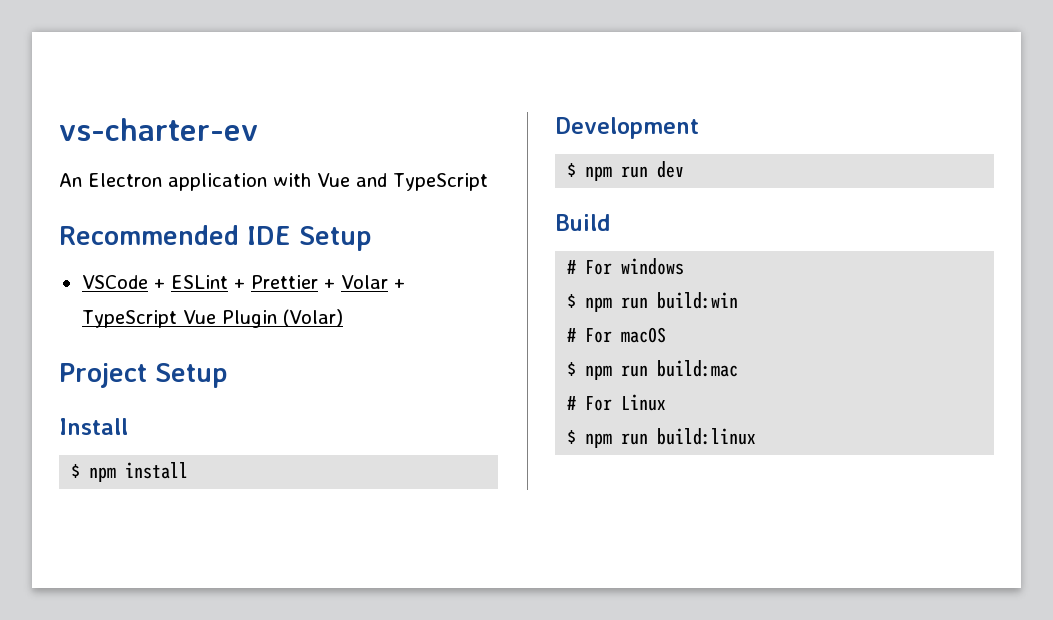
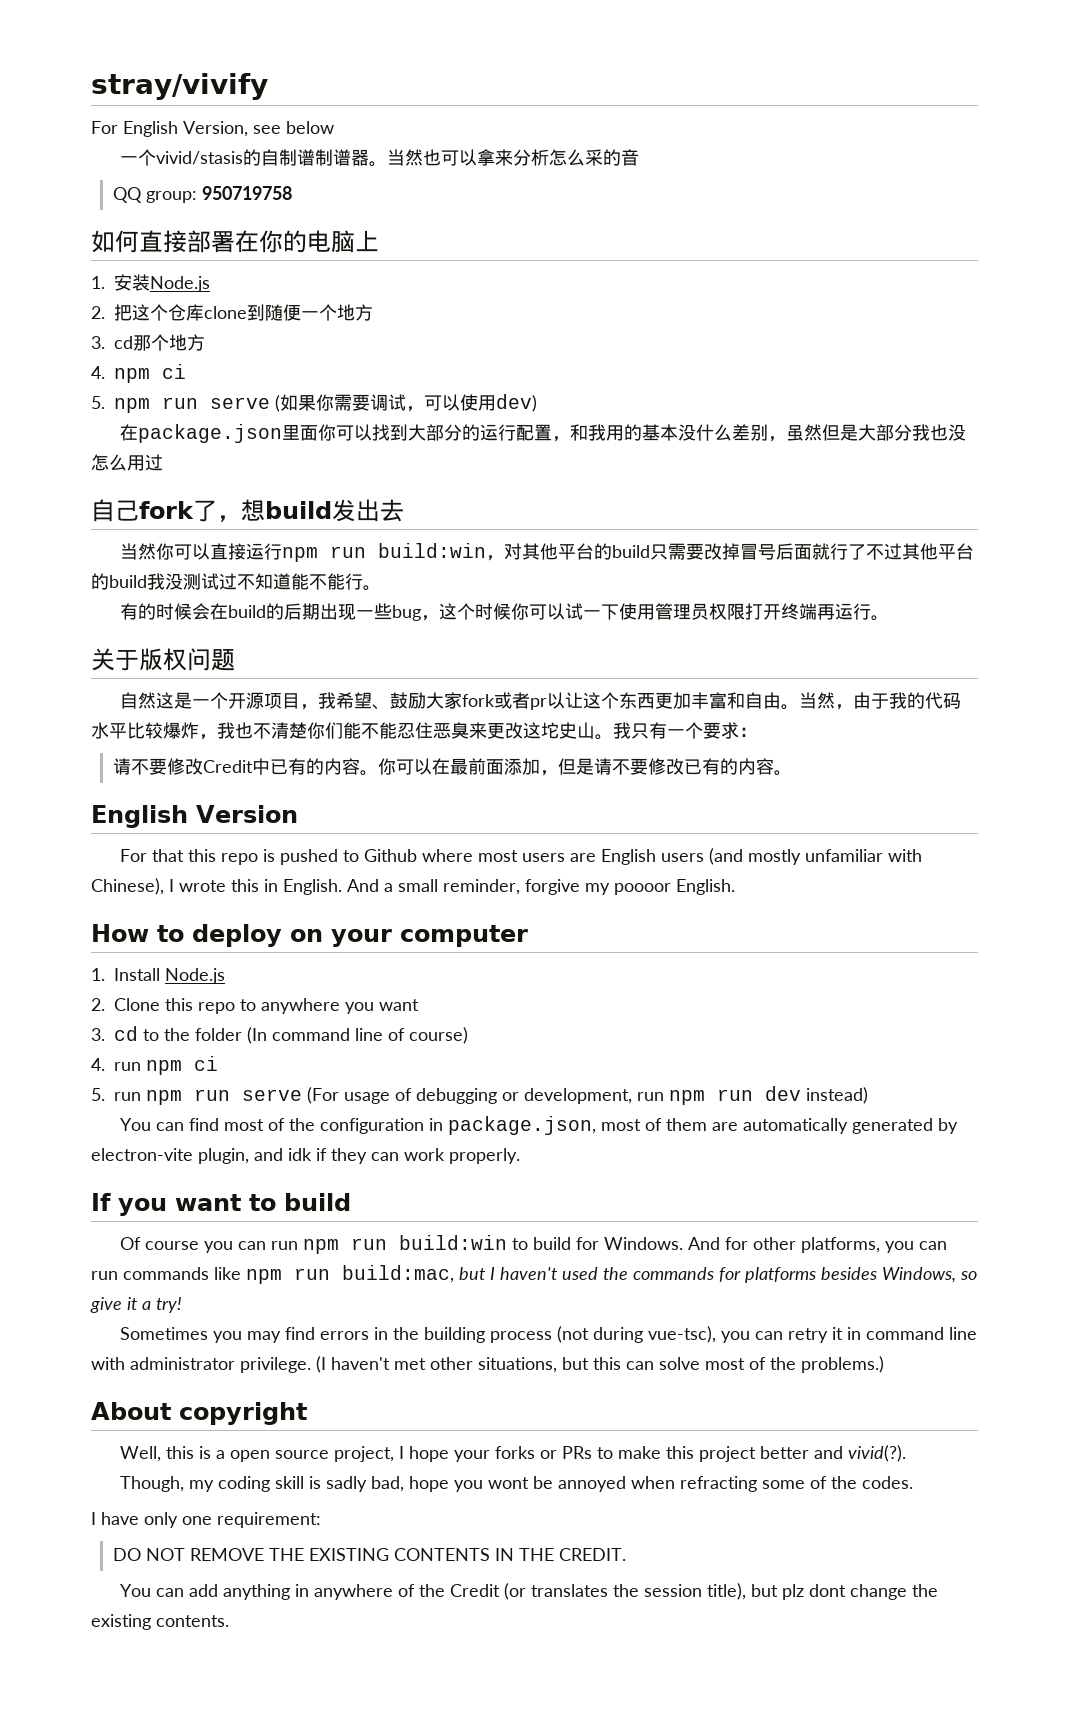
- vs-charter-ev
- An Electron application with Vue and TypeScript
- Recommended IDE Setup
- VSCode + ESLint + Prettier + Volar + TypeScript Vue Plugin (Volar)
- Project Setup
- Install
- $ npm install
- Development
- $ npm run dev
- Build
- # For windows
- $ npm run build:win
- # For macOS
- $ npm run build:mac
- # For Linux
- $ npm run build:linux
+ stray/vivify
+ For English Version, see below
+ 一个vivid/stasis的自制谱制谱器。当然也可以拿来分析怎么采的音
+ QQ group: 950719758
+ 如何直接部署在你的电脑上
+ 1.安装Node.js
+ 2.把这个仓库clone到随便一个地方
+ 3. cd那个地方
+ 4. npm ci
+ 5. npm run serve (如果你需要调试，可以使用dev)
+ 在package.json里面你可以找到大部分的运行配置，和我用的基本没什么差别，虽然但是大部分我也没怎么用过
+ 自己fork了，想build发出去
+ 当然你可以直接运行npm run build:win，对其他平台的build只需要改掉冒号后面就行了不过其他平台的build我没测试过不知道能不能行。
+ 有的时候会在build的后期出现一些bug，这个时候你可以试一下使用管理员权限打开终端再运行。
+ 关于版权问题
+ 自然这是一个开源项目，我希望、鼓励大家fork或者pr以让这个东西更加丰富和自由。当然，由于我的代码水平比较爆炸，我也不清楚你们能不能忍住恶臭来更改这坨史山。我只有一个要求：
+ 请不要修改Credit中已有的内容。你可以在最前面添加，但是请不要修改已有的内容。
+ English Version
+ For that this repo is pushed to Github where most users are English users (and mostly unfamiliar with Chinese), I wrote this in English. And a small reminder, forgive my poooor English.
+ How to deploy on your computer
+ 1. Install Node.js
+ 2. Clone this repo to anywhere you want
+ 3. cd to the folder (In command line of course)
+ 4. run npm ci
+ 5. run npm run serve (For usage of debugging or development, run npm run dev instead)
+ You can find most of the configuration in package.json, most of them are automatically generated by electron-vite plugin, and idk if they can work properly.
+ If you want to build
+ Of course you can run npm run build:win to build for Windows. And for other platforms, you can run commands like npm run build:mac, but I haven't used the commands for platforms besides Windows, so give it a try!
+ Sometimes you may find errors in the building process (not during vue-tsc), you can retry it in command line with administrator privilege. (I haven't met other situations, but this can solve most of the problems.)
+ About copyright
+ Well, this is a open source project, I hope your forks or PRs to make this project better and vivid(?).
+ Though, my coding skill is sadly bad, hope you wont be annoyed when refracting some of the codes.
+ I have only one requirement:
+ DO NOT REMOVE THE EXISTING CONTENTS IN THE CREDIT.
+ You can add anything in anywhere of the Credit (or translates the session title), but plz dont change the existing contents.

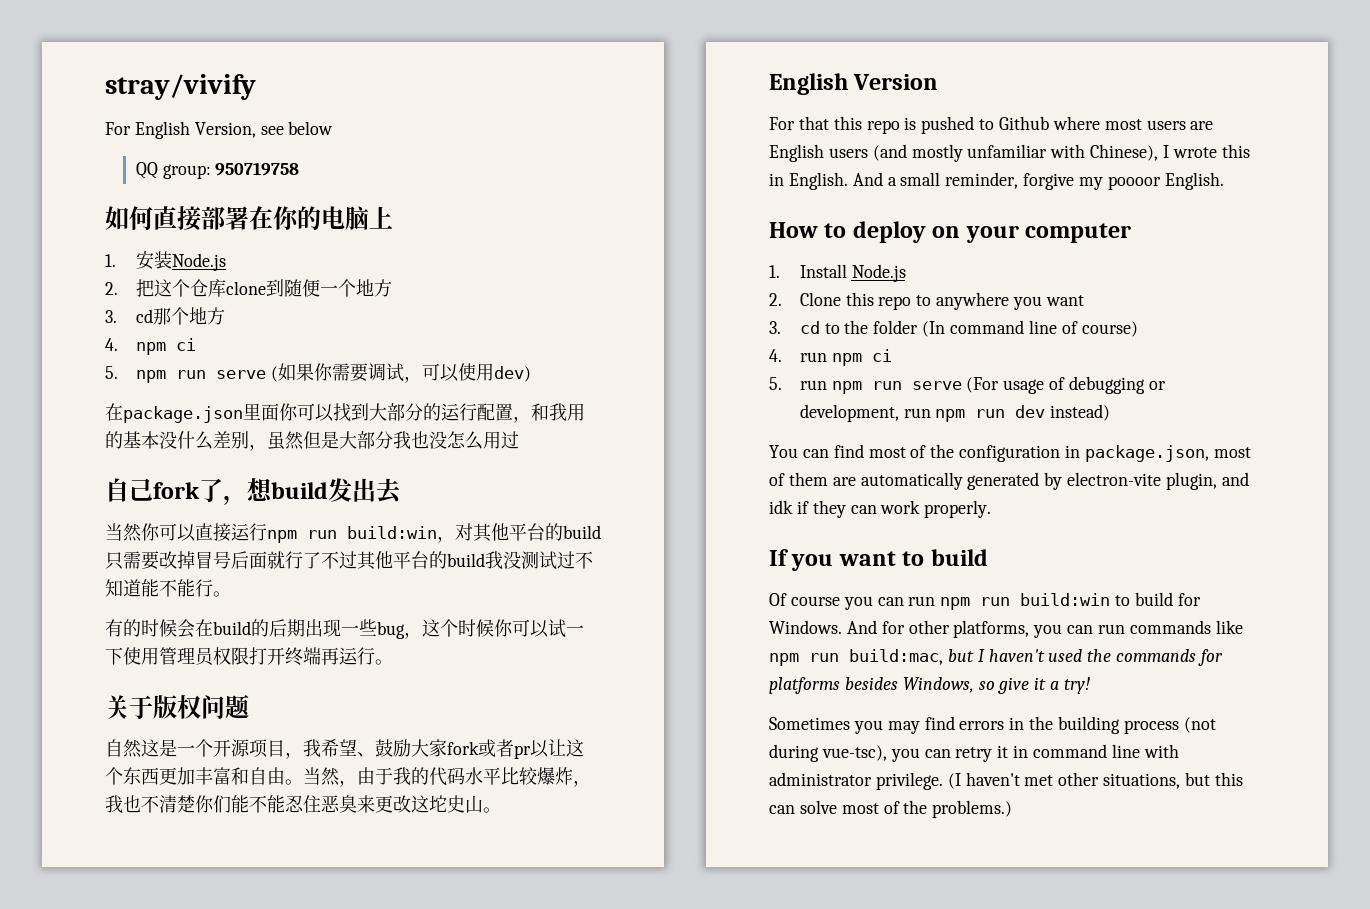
- 一个vivid/stasis的自制谱制谱器。当然也可以拿来分析怎么采的音
- 我只有一个要求：
- 请不要修改Credit中已有的内容。你可以在最前面添加，但是请不要修改已有的内容。
- About copyright
- Well, this is a open source project, I hope your forks or PRs to make this project better and vivid(?).
- Though, my coding skill is sadly bad, hope you wont be annoyed when refracting some of the codes.
- I have only one requirement:
- DO NOT REMOVE THE EXISTING CONTENTS IN THE CREDIT.
- You can add anything in anywhere of the Credit (or translates the session title), but plz dont change the existing contents.

